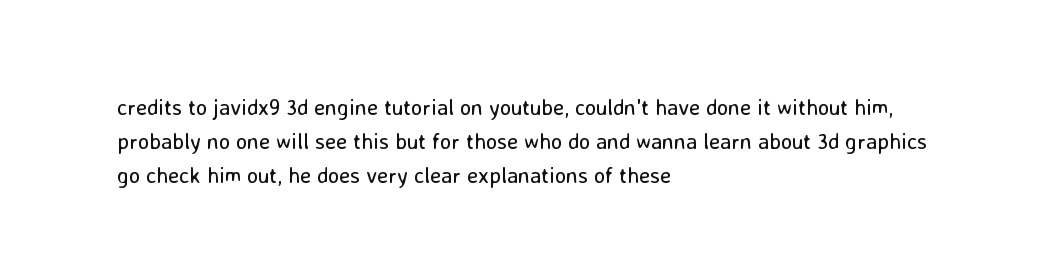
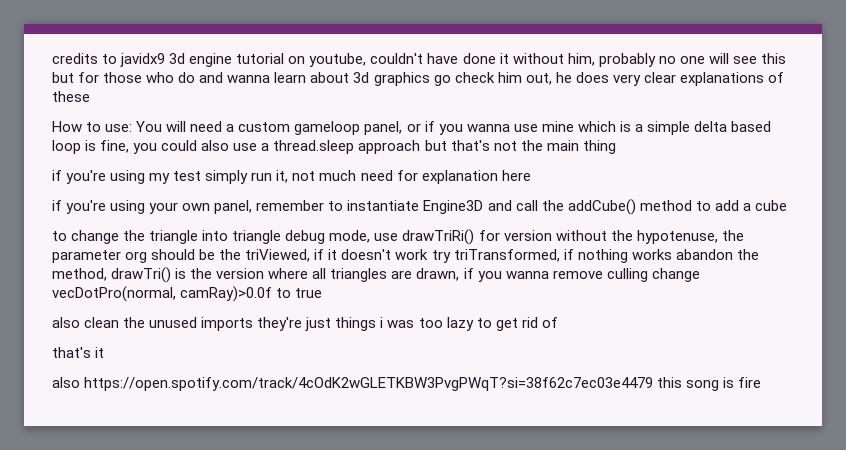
+ How to use: You will need a custom gameloop panel, or if you wanna use mine which is a simple delta based loop is fine, you could also use a thread.sleep approach but that's not the main thing
+ if you're using my test simply run it, not much need for explanation here
+ if you're using your own panel, remember to instantiate Engine3D and call the addCube() method to add a cube
+ to change the triangle into triangle debug mode, use drawTriRi() for version without the hypotenuse, the parameter org should be the triViewed, if it doesn't work try triTransformed, if nothing works abandon the method, drawTri() is the version where all triangles are drawn, if you wanna remove culling change vecDotPro(normal, camRay)>0.0f to true
+ also clean the unused imports they're just things i was too lazy to get rid of
+ that's it
+ also https://open.spotify.com/track/4cOdK2wGLETKBW3PvgPWqT?si=38f62c7ec03e4479 this song is fire

